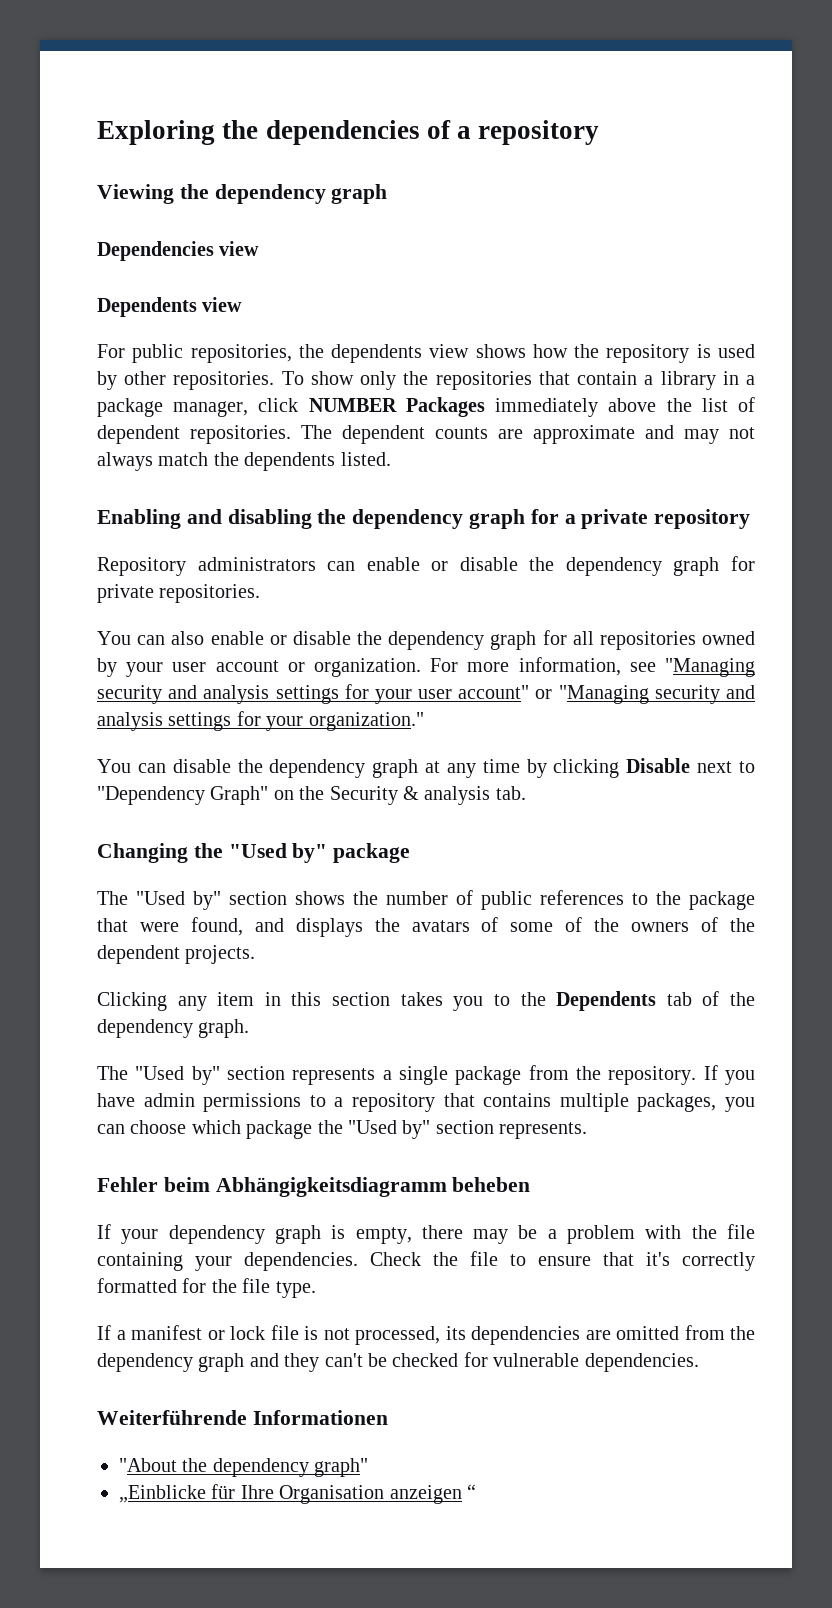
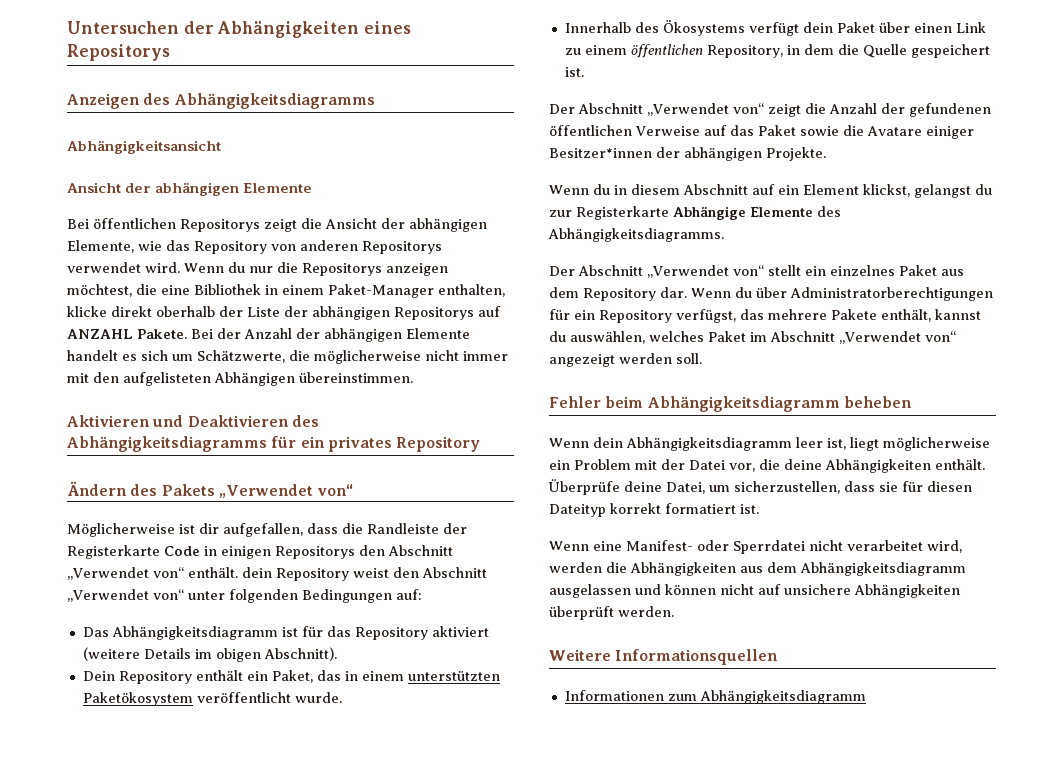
- Exploring the dependencies of a repository
- Viewing the dependency graph
- Dependencies view
- Dependents view
- For public repositories, the dependents view shows how the repository is used by other repositories. To show only the repositories that contain a library in a package manager, click NUMBER Packages immediately above the list of dependent repositories. The dependent counts are approximate and may not always match the dependents listed.
- Enabling and disabling the dependency graph for a private repository
- Repository administrators can enable or disable the dependency graph for private repositories.
- You can also enable or disable the dependency graph for all repositories owned by your user account or organization. For more information, see "Managing security and analysis settings for your user account" or "Managing security and analysis settings for your organization."
- You can disable the dependency graph at any time by clicking Disable next to "Dependency Graph" on the Security & analysis tab.
- Changing the "Used by" package
- The "Used by" section shows the number of public references to the package that were found, and displays the avatars of some of the owners of the dependent projects.
- Clicking any item in this section takes you to the Dependents tab of the dependency graph.
- The "Used by" section represents a single package from the repository. If you have admin permissions to a repository that contains multiple packages, you can choose which package the "Used by" section represents.
+ Untersuchen der Abhängigkeiten eines Repositorys
+ Anzeigen des Abhängigkeitsdiagramms
+ Abhängigkeitsansicht
+ Ansicht der abhängigen Elemente
+ Bei öffentlichen Repositorys zeigt die Ansicht der abhängigen Elemente, wie das Repository von anderen Repositorys verwendet wird. Wenn du nur die Repositorys anzeigen möchtest, die eine Bibliothek in einem Paket-Manager enthalten, klicke direkt oberhalb der Liste der abhängigen Repositorys auf ANZAHL Pakete. Bei der Anzahl der abhängigen Elemente handelt es sich um Schätzwerte, die möglicherweise nicht immer mit den aufgelisteten Abhängigen übereinstimmen.
+ Aktivieren und Deaktivieren des Abhängigkeitsdiagramms für ein privates Repository
+ Ändern des Pakets „Verwendet von“
+ Möglicherweise ist dir aufgefallen, dass die Randleiste der Registerkarte Code in einigen Repositorys den Abschnitt „Verwendet von“ enthält. dein Repository weist den Abschnitt „Verwendet von“ unter folgenden Bedingungen auf:
+ Das Abhängigkeitsdiagramm ist für das Repository aktiviert (weitere Details im obigen Abschnitt).
+ Dein Repository enthält ein Paket, das in einem unterstützten Paketökosystem veröffentlicht wurde.
+ Innerhalb des Ökosystems verfügt dein Paket über einen Link zu einem öffentlichen Repository, in dem die Quelle gespeichert ist.
+ Der Abschnitt „Verwendet von“ zeigt die Anzahl der gefundenen öffentlichen Verweise auf das Paket sowie die Avatare einiger Besitzer*innen der abhängigen Projekte.
+ Wenn du in diesem Abschnitt auf ein Element klickst, gelangst du zur Registerkarte Abhängige Elemente des Abhängigkeitsdiagramms.
+ Der Abschnitt „Verwendet von“ stellt ein einzelnes Paket aus dem Repository dar. Wenn du über Administratorberechtigungen für ein Repository verfügst, das mehrere Pakete enthält, kannst du auswählen, welches Paket im Abschnitt „Verwendet von“ angezeigt werden soll.
  Fehler beim Abhängigkeitsdiagramm beheben
- If your dependency graph is empty, there may be a problem with the file containing your dependencies. Check the file to ensure that it's correctly formatted for the file type.
- If a manifest or lock file is not processed, its dependencies are omitted from the dependency graph and they can't be checked for vulnerable dependencies.
- Weiterführende Informationen
- "About the dependency graph"
- „Einblicke für Ihre Organisation anzeigen “
+ Wenn dein Abhängigkeitsdiagramm leer ist, liegt möglicherweise ein Problem mit der Datei vor, die deine Abhängigkeiten enthält. Überprüfe deine Datei, um sicherzustellen, dass sie für diesen Dateityp korrekt formatiert ist.
+ Wenn eine Manifest- oder Sperrdatei nicht verarbeitet wird, werden die Abhängigkeiten aus dem Abhängigkeitsdiagramm ausgelassen und können nicht auf unsichere Abhängigkeiten überprüft werden.
+ Weitere Informationsquellen
+ Informationen zum Abhängigkeitsdiagramm

